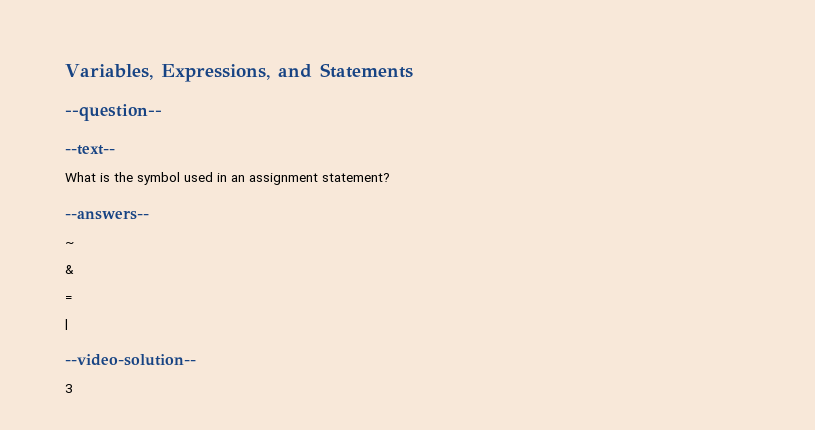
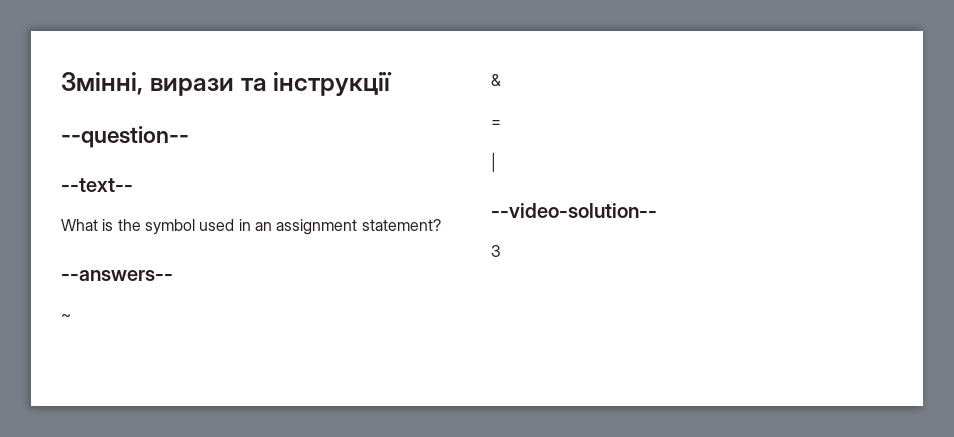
- Variables, Expressions, and Statements
+ Змінні, вирази та інструкції

